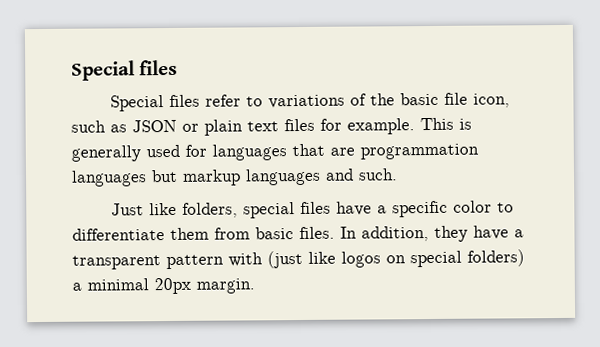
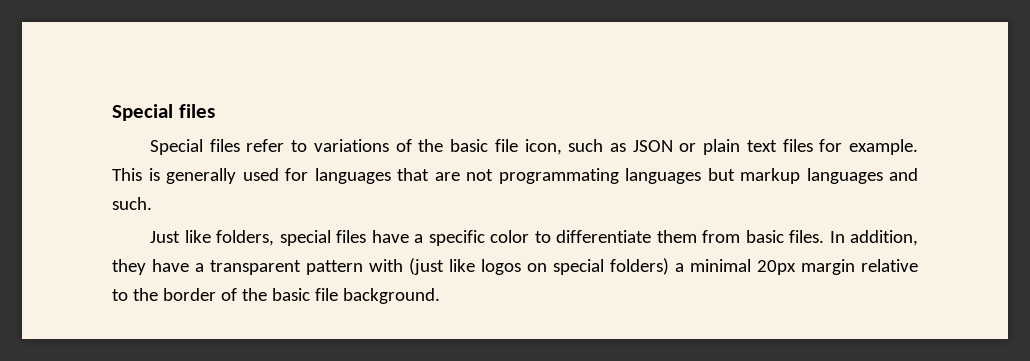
- This is generally used for languages that are programmation languages but markup languages and such.
+ This is generally used for languages that are not programmating languages but markup languages and such.
- In addition, they have a transparent pattern with (just like logos on special folders) a minimal 20px margin.
+ In addition, they have a transparent pattern with (just like logos on special folders) a minimal 20px margin relative to the border of the basic file background.

